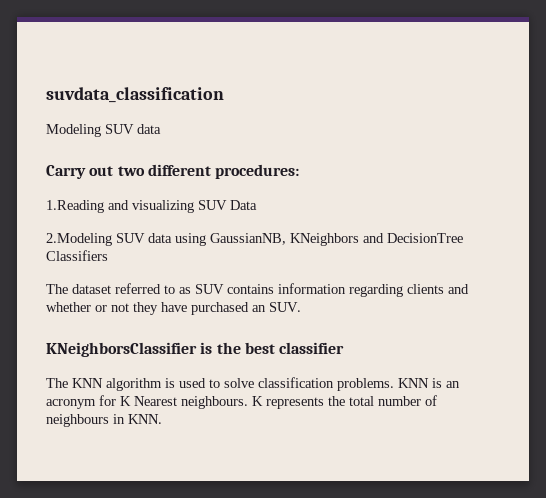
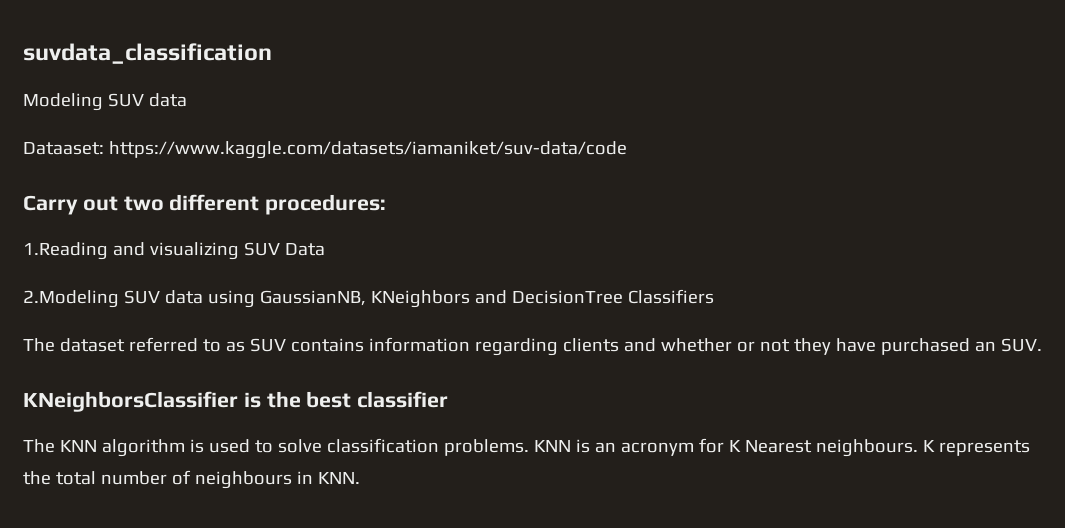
+ Dataaset: https://www.kaggle.com/datasets/iamaniket/suv-data/code

